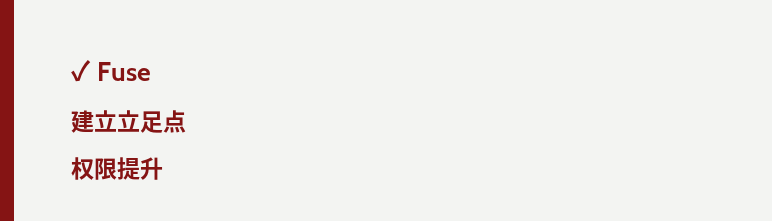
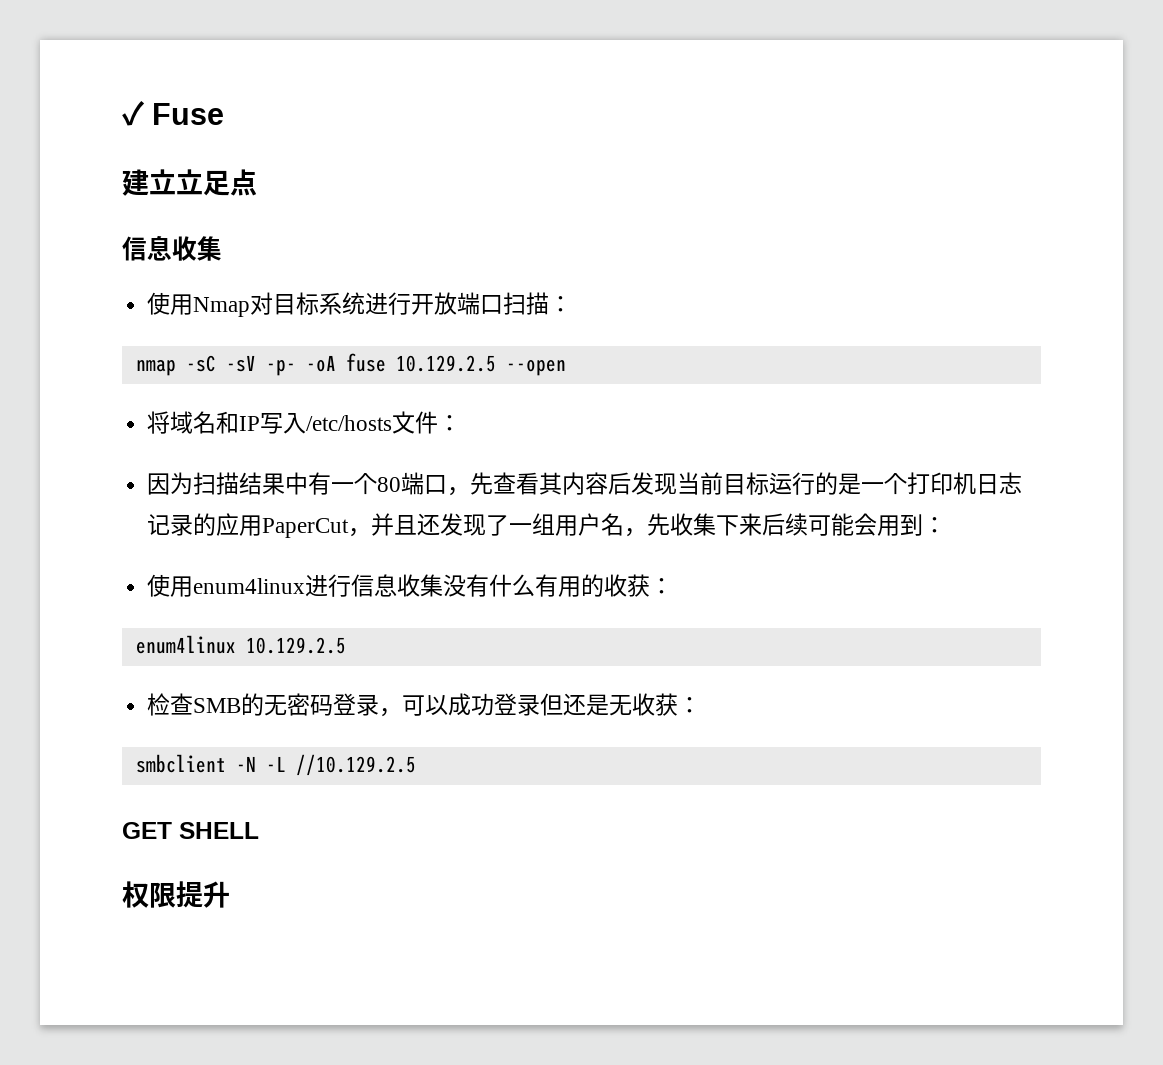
  建立立足点
+ 信息收集
+ 使用Nmap对目标系统进行开放端口扫描：
+ nmap -sC -sV -p- -oA fuse 10.129.2.5 --open
+ 将域名和IP写入/etc/hosts文件：
+ 因为扫描结果中有一个80端口，先查看其内容后发现当前目标运行的是一个打印机日志记录的应用PaperCut，并且还发现了一组用户名，先收集下来后续可能会用到：
+ 使用enum4linux进行信息收集没有什么有用的收获：
+ enum4linux 10.129.2.5
+ 检查SMB的无密码登录，可以成功登录但还是无收获：
+ smbclient -N -L //10.129.2.5
+ GET SHELL

